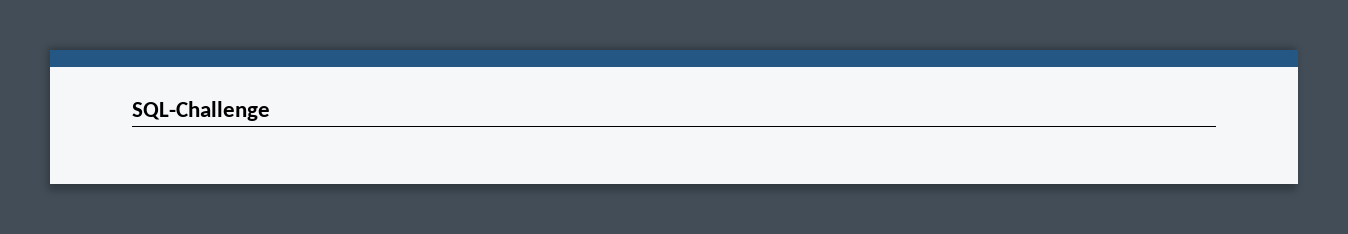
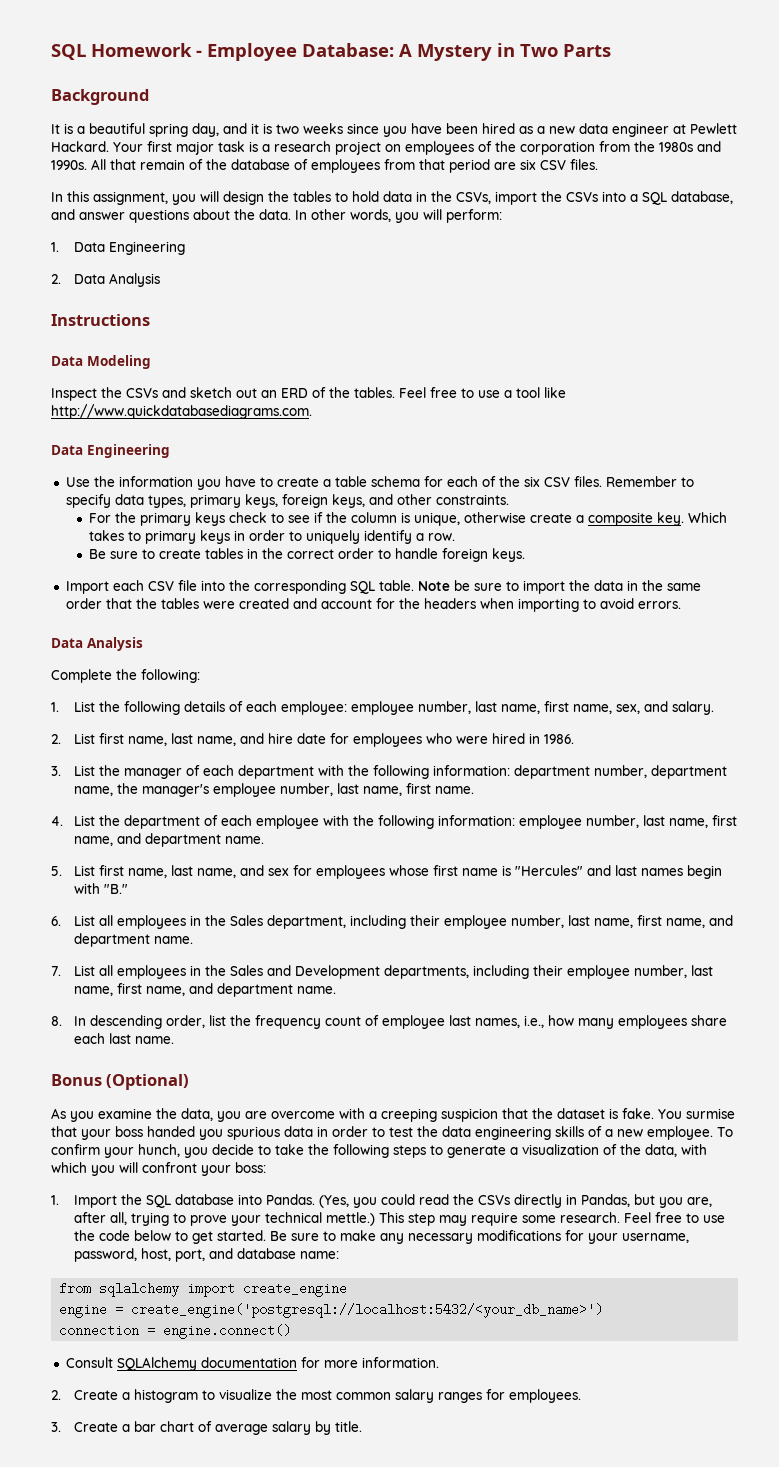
- SQL-Challenge
+ SQL Homework - Employee Database: A Mystery in Two Parts
+ Background
+ It is a beautiful spring day, and it is two weeks since you have been hired as a new data engineer at Pewlett Hackard. Your first major task is a research project on employees of the corporation from the 1980s and 1990s. All that remain of the database of employees from that period are six CSV files.
+ In this assignment, you will design the tables to hold data in the CSVs, import the CSVs into a SQL database, and answer questions about the data. In other words, you will perform:
+ 1. Data Engineering
+ 2. Data Analysis
+ Instructions
+ Data Modeling
+ Inspect the CSVs and sketch out an ERD of the tables. Feel free to use a tool like http://www.quickdatabasediagrams.com.
+ Data Engineering
+ Use the information you have to create a table schema for each of the six CSV files. Remember to specify data types, primary keys, foreign keys, and other constraints.
+ For the primary keys check to see if the column is unique, otherwise create a composite key. Which takes to primary keys in order to uniquely identify a row.
+ Be sure to create tables in the correct order to handle foreign keys.
+ Import each CSV file into the corresponding SQL table. Note be sure to import the data in the same order that the tables were created and account for the headers when importing to avoid errors.
+ Data Analysis
+ Complete the following:
+ 1. List the following details of each employee: employee number, last name, first name, sex, and salary.
+ 2. List first name, last name, and hire date for employees who were hired in 1986.
+ 3. List the manager of each department with the following information: department number, department name, the manager's employee number, last name, first name.
+ 4. List the department of each employee with the following information: employee number, last name, first name, and department name.
+ 5. List first name, last name, and sex for employees whose first name is "Hercules" and last names begin with "B."
+ 6. List all employees in the Sales department, including their employee number, last name, first name, and department name.
+ 7. List all employees in the Sales and Development departments, including their employee number, last name, first name, and department name.
+ 8. In descending order, list the frequency count of employee last names, i.e., how many employees share each last name.
+ Bonus (Optional)
+ As you examine the data, you are overcome with a creeping suspicion that the dataset is fake. You surmise that your boss handed you spurious data in order to test the data engineering skills of a new employee. To confirm your hunch, you decide to take the following steps to generate a visualization of the data, with which you will confront your boss:
+ 1. Import the SQL database into Pandas. (Yes, you could read the CSVs directly in Pandas, but you are, after all, trying to prove your technical mettle.) This step may require some research. Feel free to use the code below to get started. Be sure to make any necessary modifications for your username, password, host, port, and database name:
+ from sqlalchemy import create_engine
+ engine = create_engine('postgresql://localhost:5432/<your_db_name>')
+ connection = engine.connect()
+ Consult SQLAlchemy documentation for more information.
+ 2. Create a histogram to visualize the most common salary ranges for employees.
+ 3. Create a bar chart of average salary by title.

